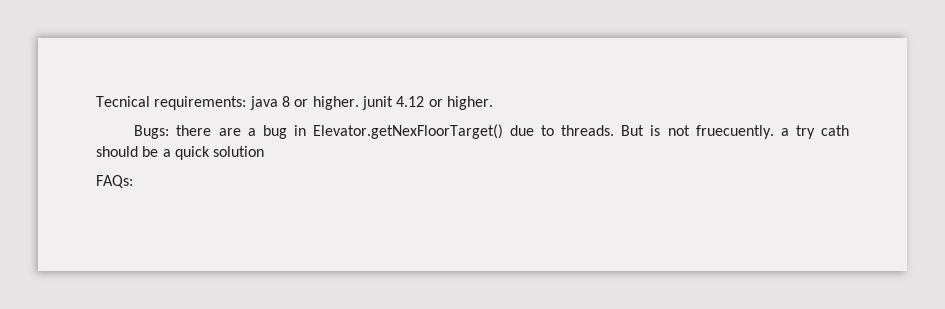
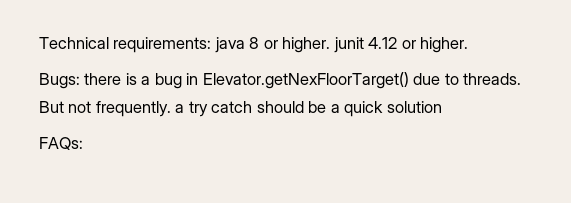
- Tecnical requirements: java 8 or higher. junit 4.12 or higher.
+ Technical requirements: java 8 or higher. junit 4.12 or higher.
- Bugs: there are a bug in Elevator.getNexFloorTarget() due to threads.
+ Bugs: there is a bug in Elevator.getNexFloorTarget() due to threads.
- But is not fruecuently. a try cath should be a quick solution
+ But not frequently. a try catch should be a quick solution

